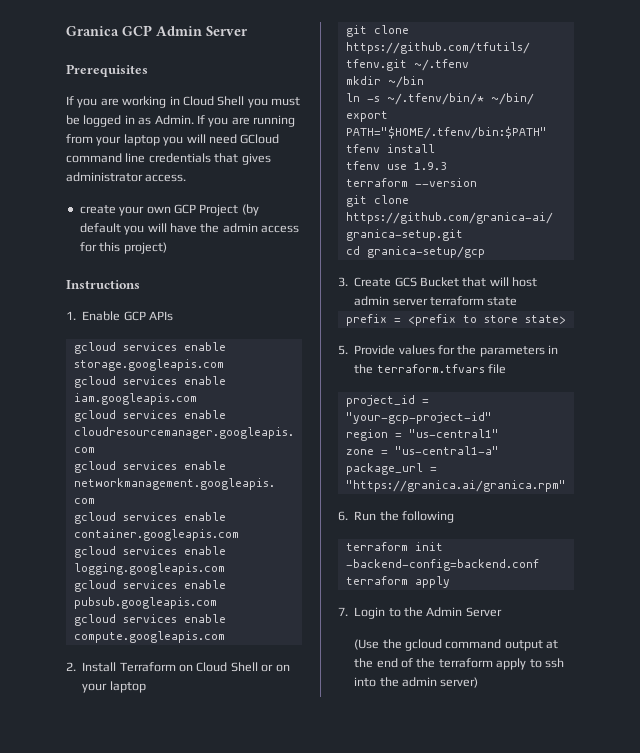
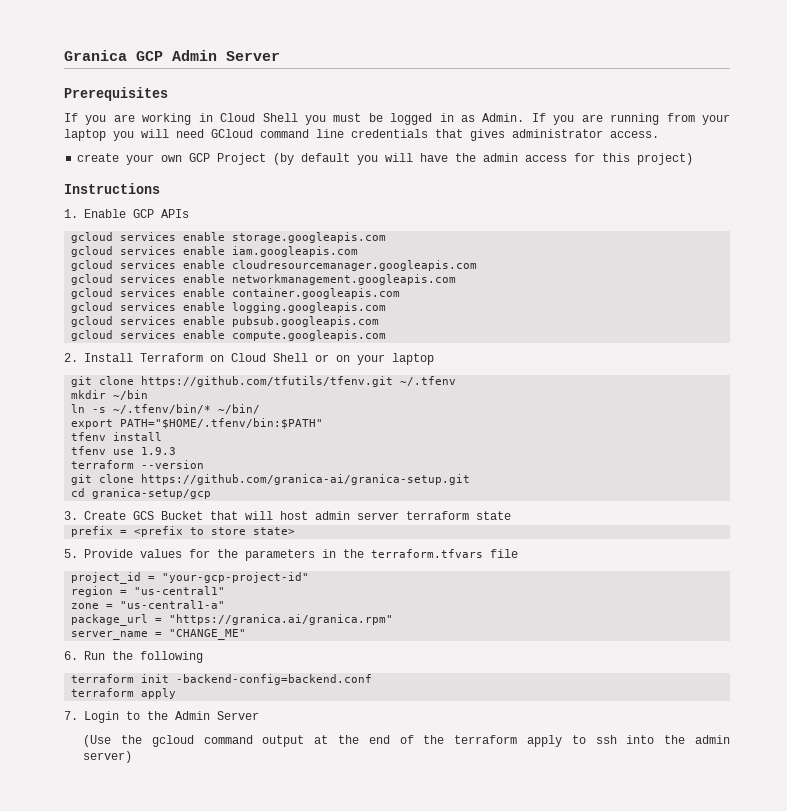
+ server_name = "CHANGE_ME"

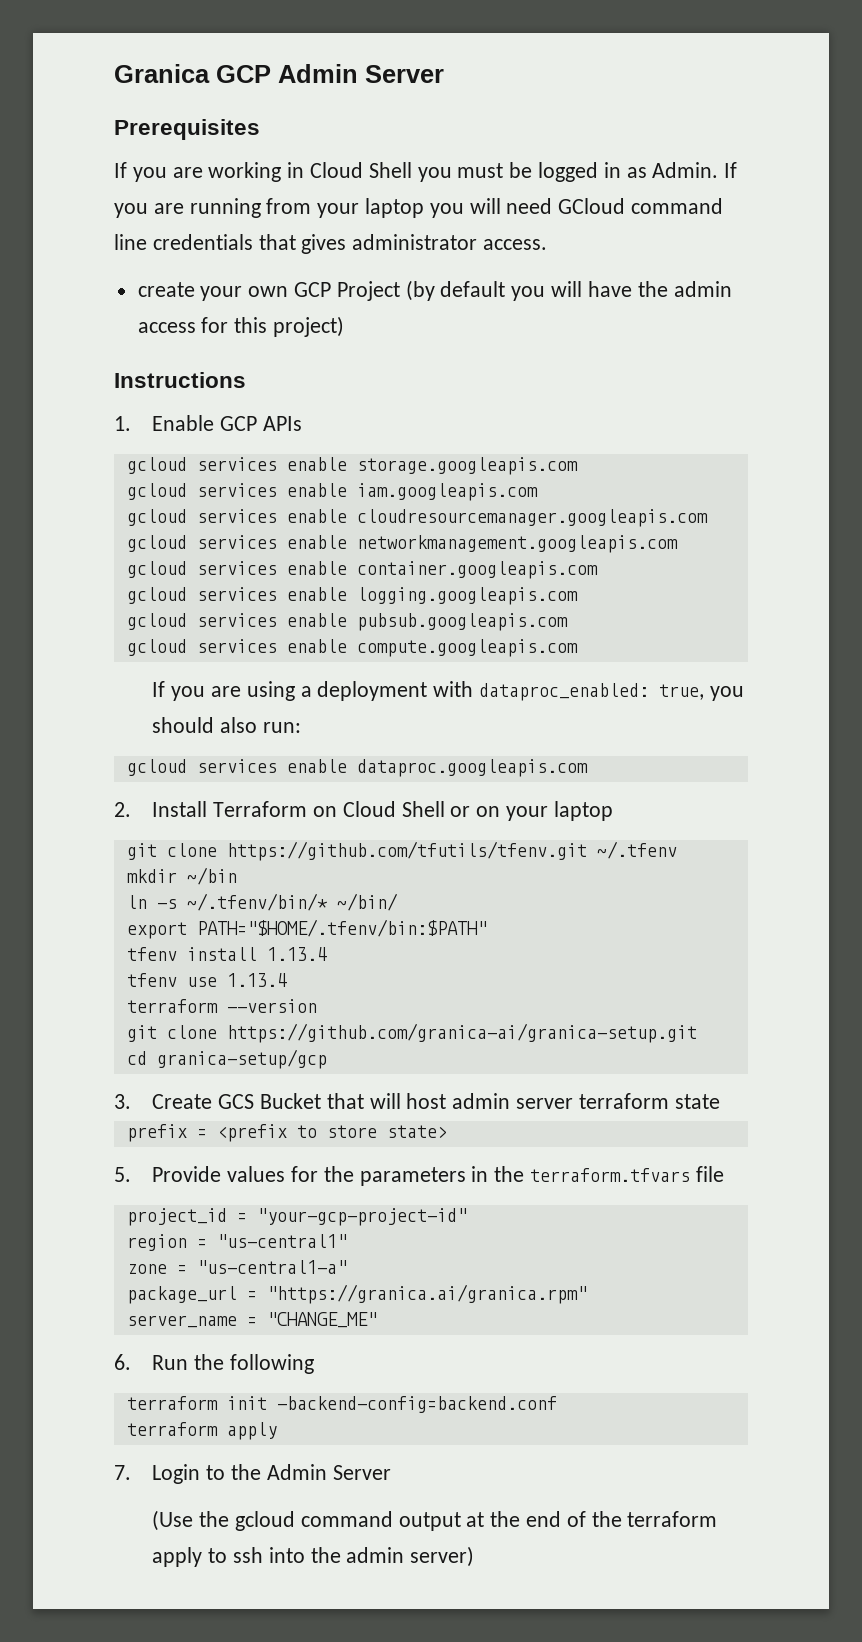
+ If you are using a deployment with dataproc_enabled: true, you should also run:
+ gcloud services enable dataproc.googleapis.com
- tfenv install
+ tfenv install 1.13.4
- tfenv use 1.9.3
+ tfenv use 1.13.4

